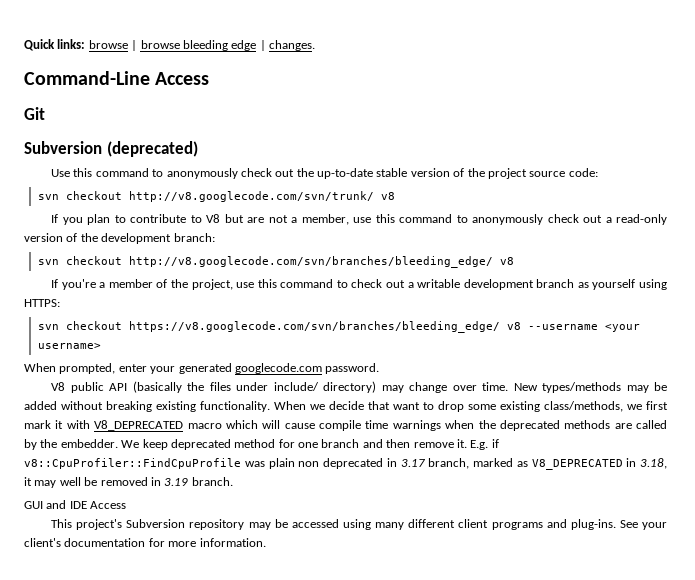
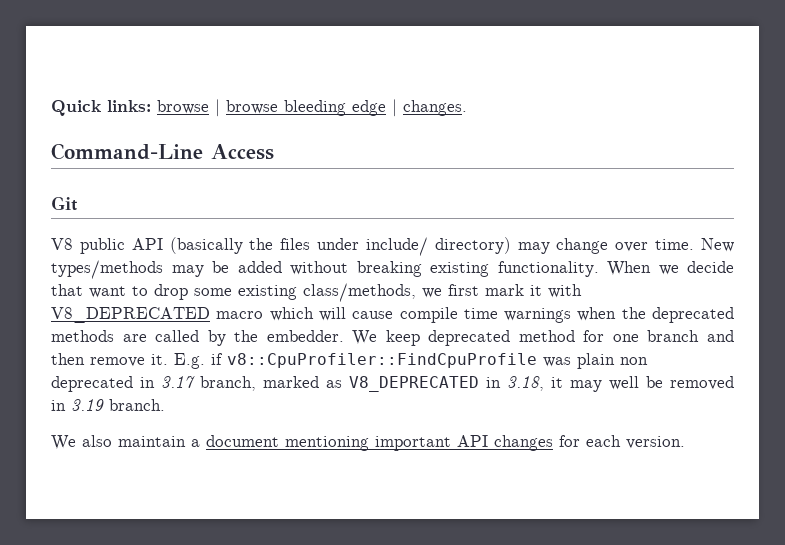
- Subversion (deprecated)
- Use this command to anonymously check out the up-to-date stable version of the project source code:
- svn checkout http://v8.googlecode.com/svn/trunk/ v8
- If you plan to contribute to V8 but are not a member, use this command to anonymously check out a read-only version of the development branch:
- svn checkout http://v8.googlecode.com/svn/branches/bleeding_edge/ v8
- If you're a member of the project, use this command to check out a writable development branch as yourself using HTTPS:
- svn checkout https://v8.googlecode.com/svn/branches/bleeding_edge/ v8 --username <your username>
- When prompted, enter your generated googlecode.com password.
- GUI and IDE Access
- This project's Subversion repository may be accessed using many different client programs and plug-ins. See your client's documentation for more information.
+ We also maintain a document mentioning important API changes for each version.

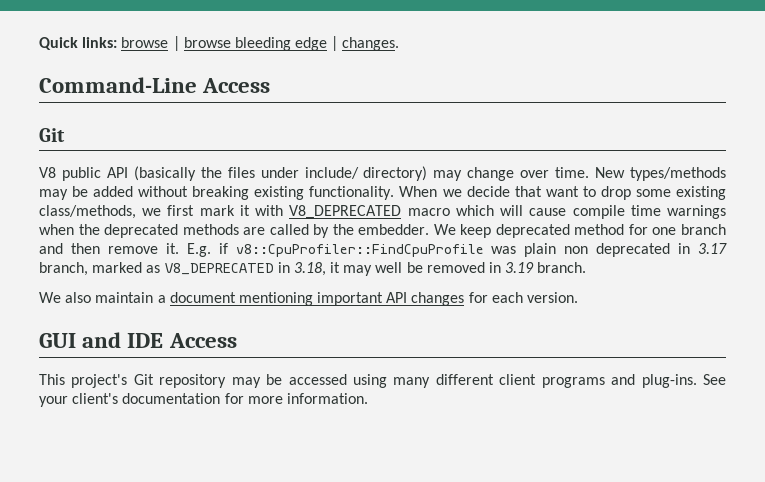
+ GUI and IDE Access
+ This project's Git repository may be accessed using many different client programs and plug-ins. See your client's documentation for more information.

